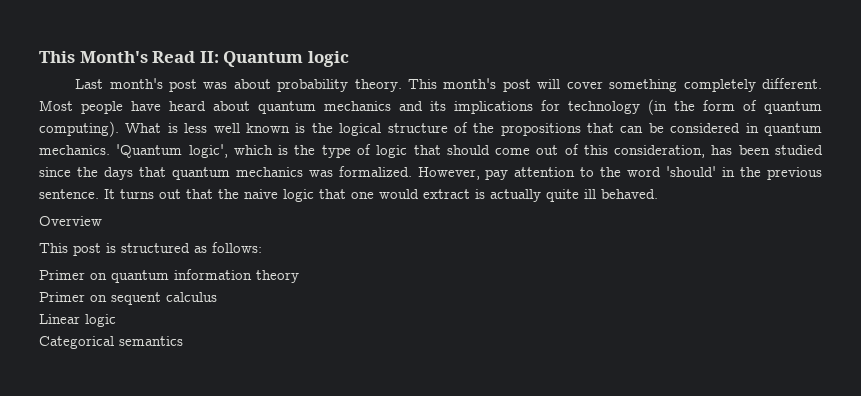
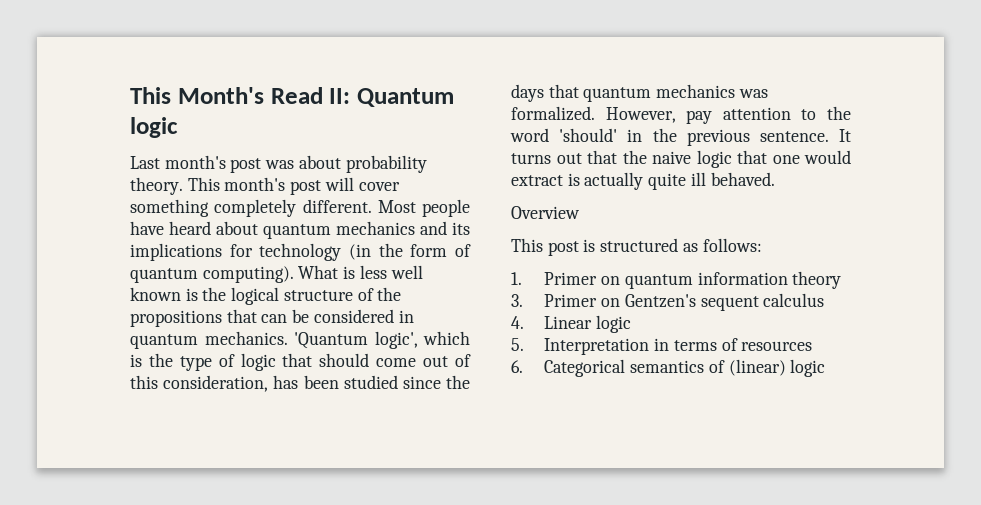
- Primer on quantum information theory
+ 1. Primer on quantum information theory
- Primer on sequent calculus
+ 3. Primer on Gentzen's sequent calculus
- Linear logic
+ 4. Linear logic
- Categorical semantics
+ 5. Interpretation in terms of resources
+ 6. Categorical semantics of (linear) logic

